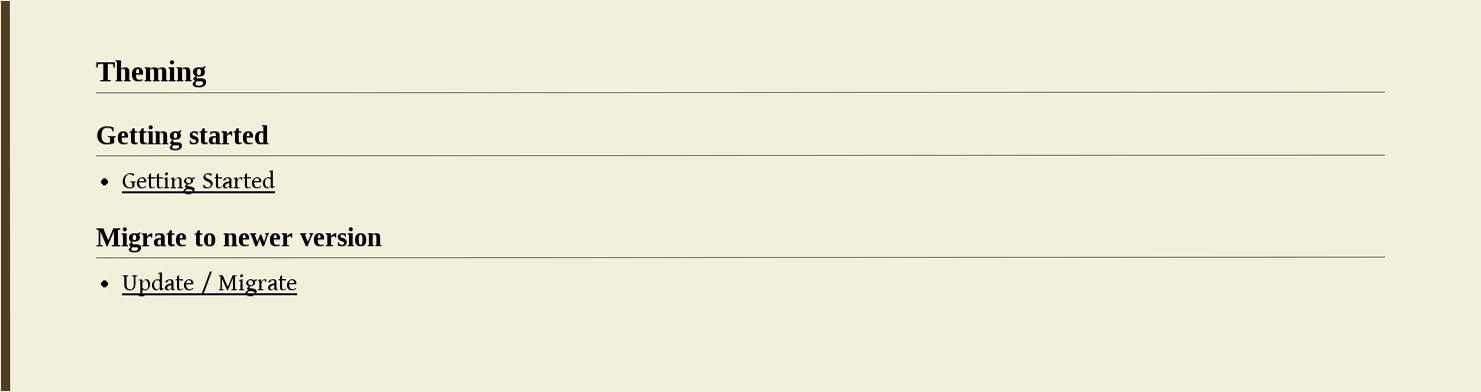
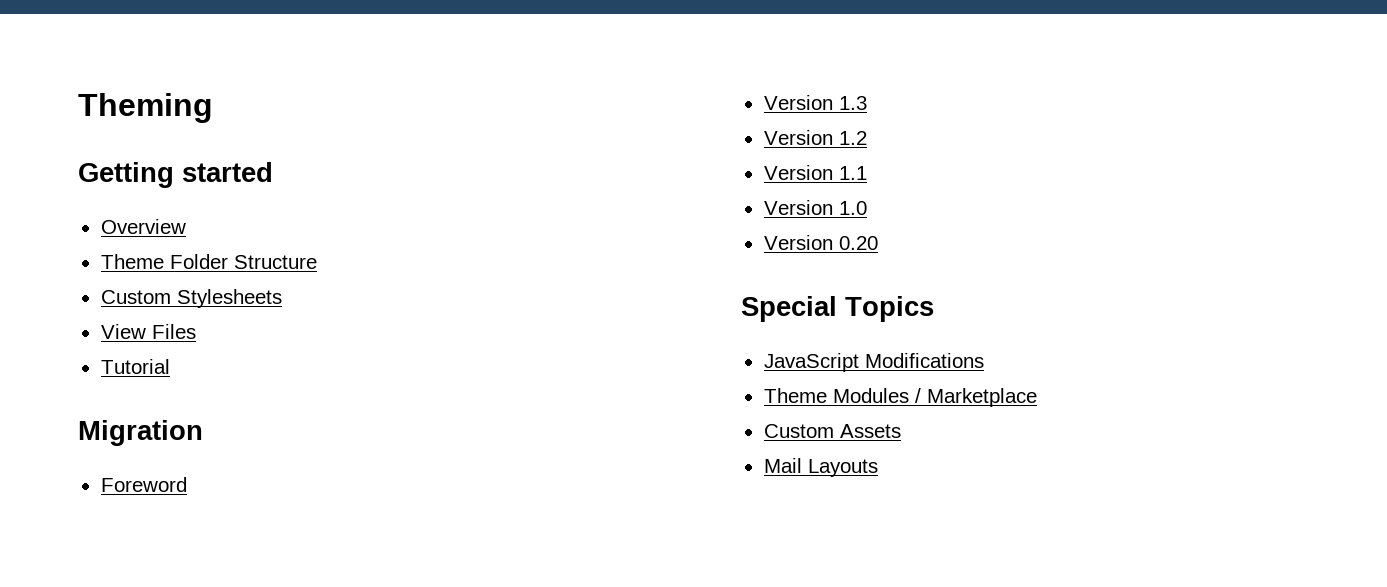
- Getting Started
- Migrate to newer version
- Update / Migrate
+ Overview
+ Theme Folder Structure
+ Custom Stylesheets
+ View Files
+ Tutorial
+ Migration
+ Foreword
+ Version 1.3
+ Version 1.2
+ Version 1.1
+ Version 1.0
+ Version 0.20
+ Special Topics
+ JavaScript Modifications
+ Theme Modules / Marketplace
+ Custom Assets
+ Mail Layouts

